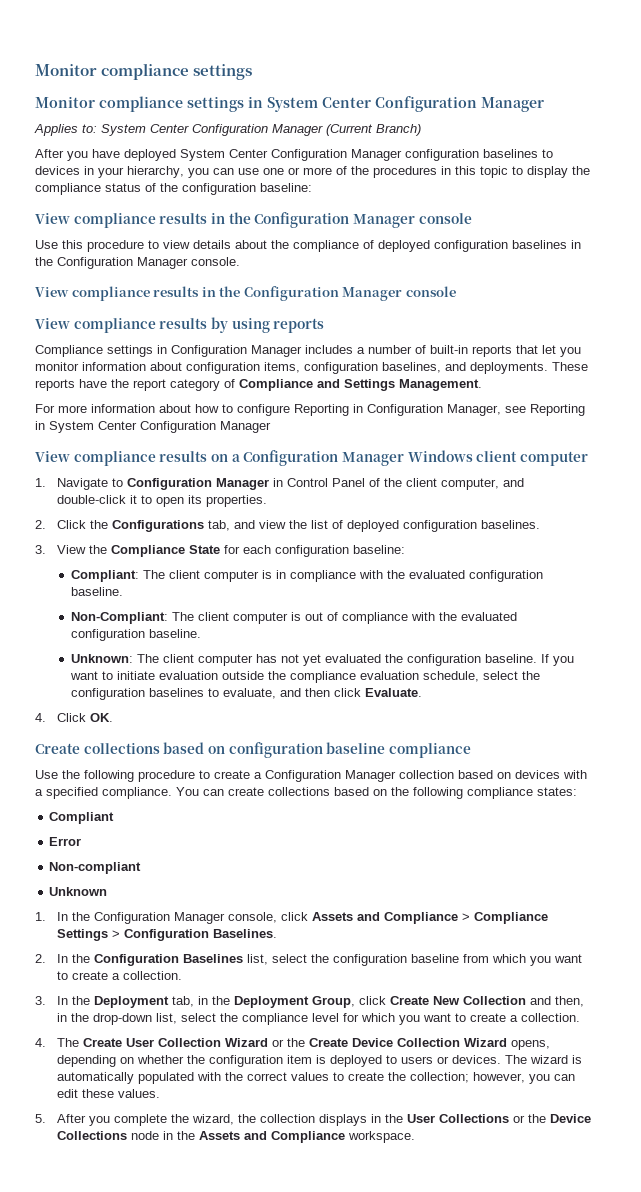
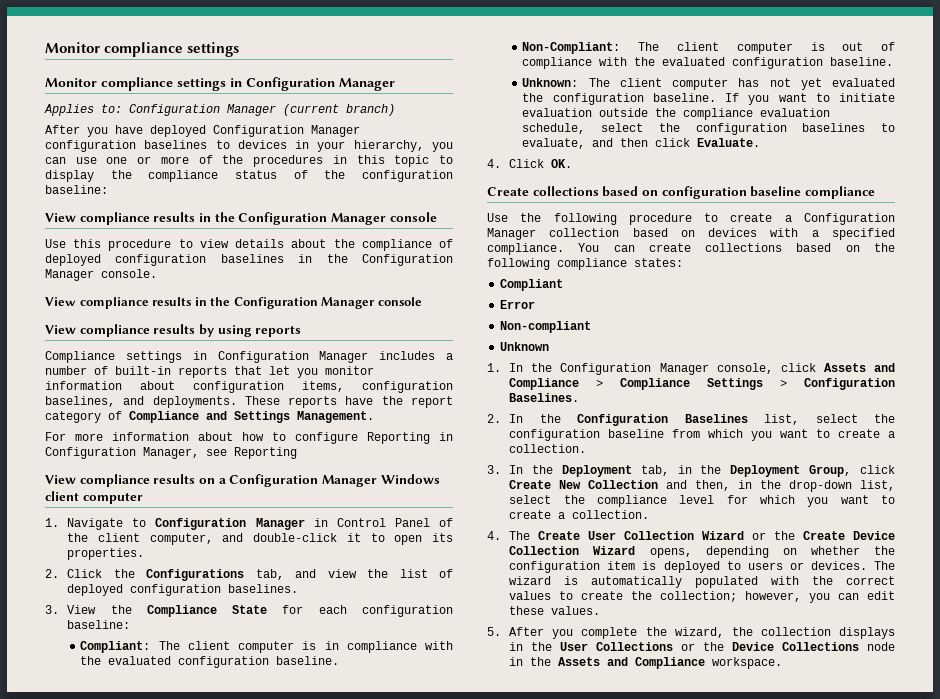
- Monitor compliance settings in System Center Configuration Manager
+ Monitor compliance settings in Configuration Manager
- Applies to: System Center Configuration Manager (Current Branch)
+ Applies to: Configuration Manager (current branch)
- After you have deployed System Center Configuration Manager configuration baselines to devices in your hierarchy, you can use one or more of the procedures in this topic to display the compliance status of the configuration baseline:
+ After you have deployed Configuration Manager configuration baselines to devices in your hierarchy, you can use one or more of the procedures in this topic to display the compliance status of the configuration baseline:
- For more information about how to configure Reporting in Configuration Manager, see Reporting in System Center Configuration Manager
+ For more information about how to configure Reporting in Configuration Manager, see Reporting

